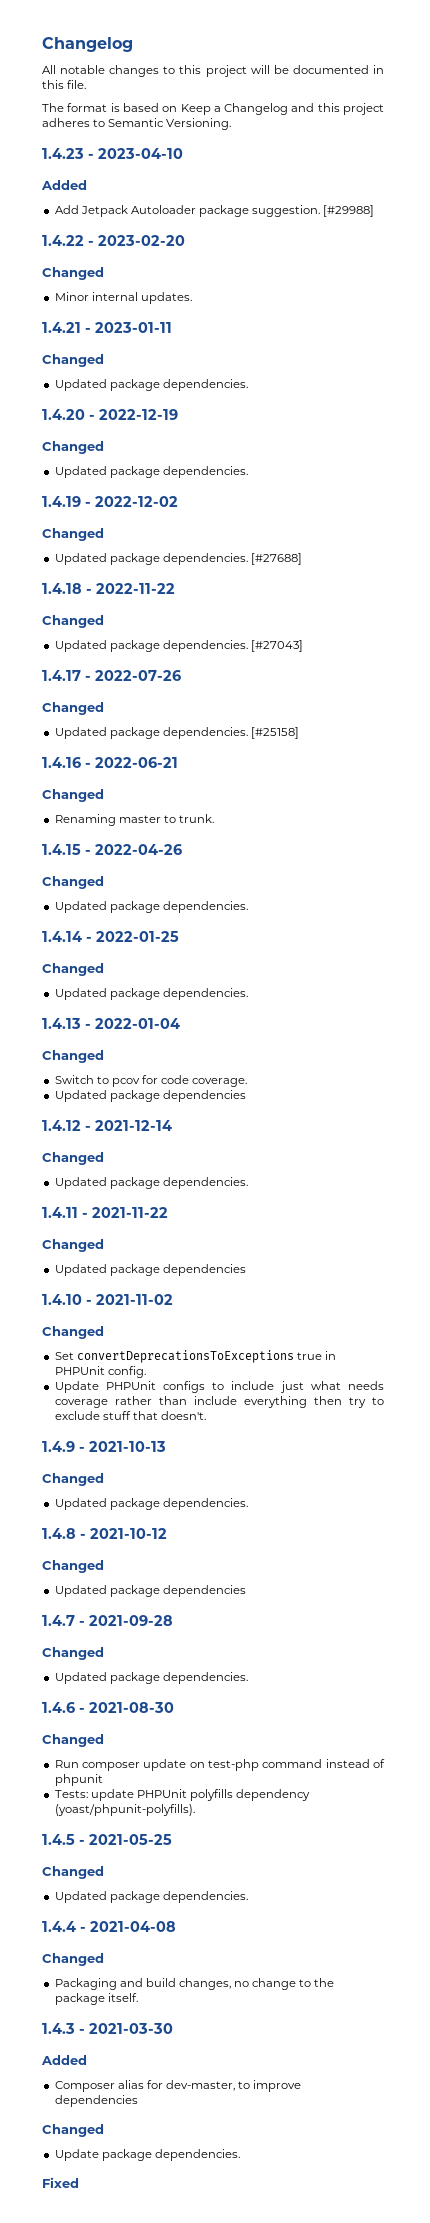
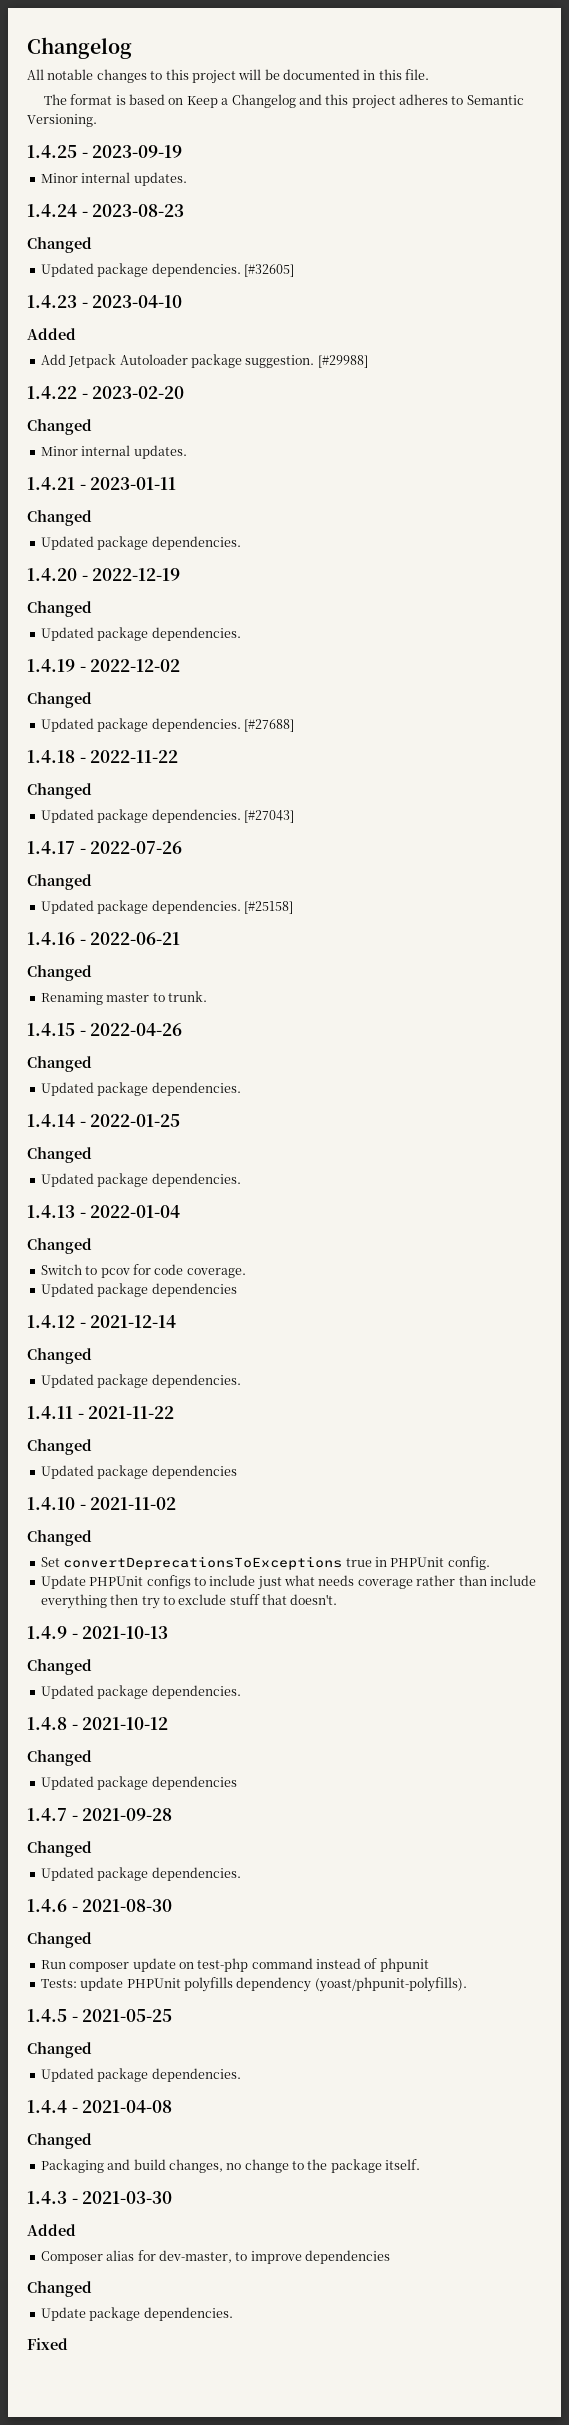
+ 1.4.25 - 2023-09-19
+ Minor internal updates.
+ 1.4.24 - 2023-08-23
+ Changed
+ Updated package dependencies. [#32605]

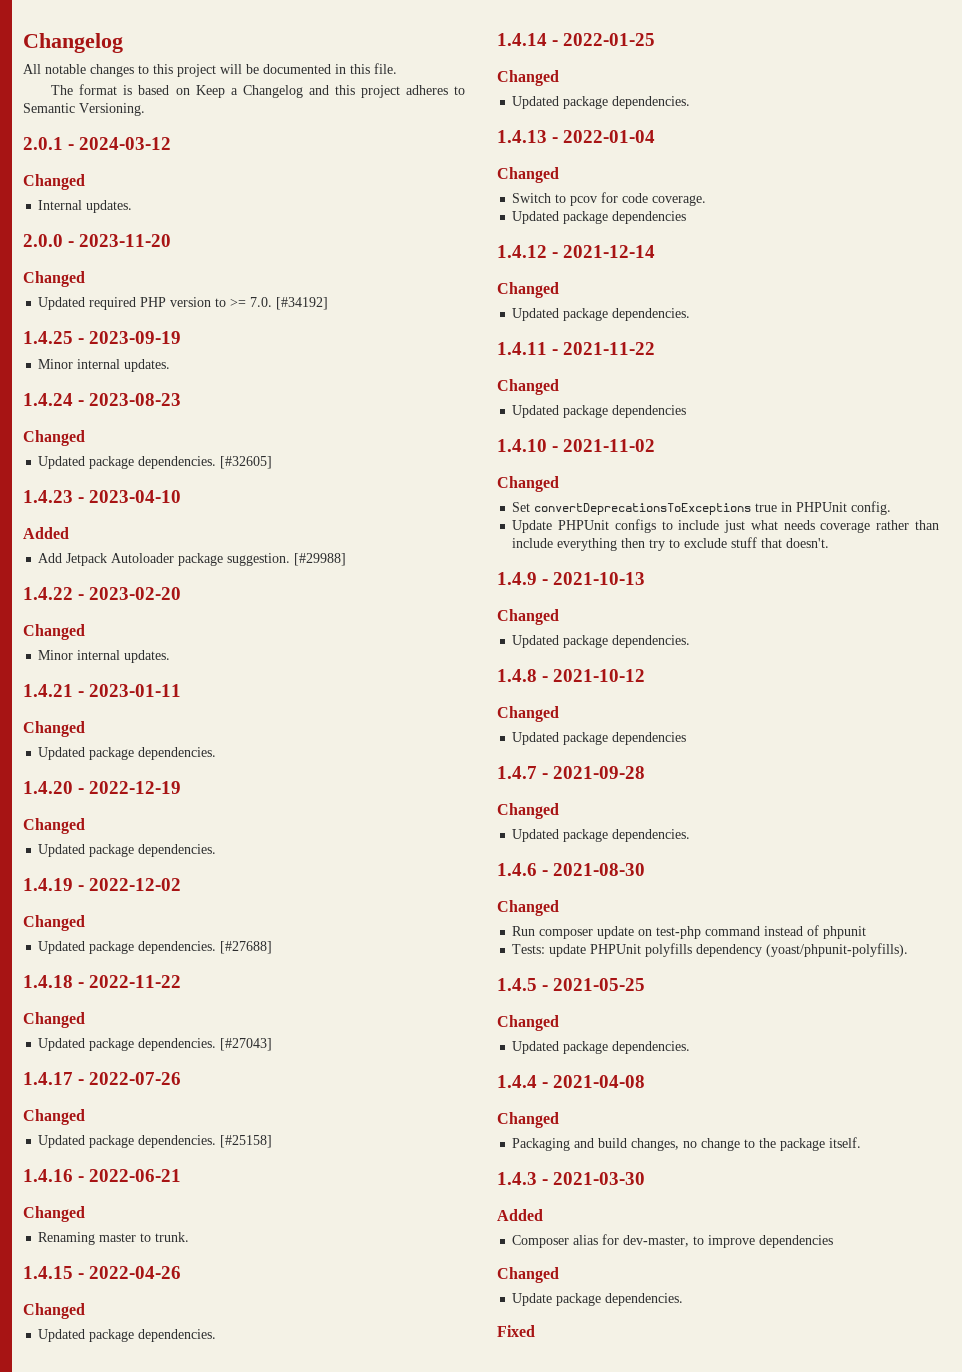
+ 2.0.1 - 2024-03-12
+ Changed
+ Internal updates.
+ 2.0.0 - 2023-11-20
+ Changed
+ Updated required PHP version to >= 7.0. [#34192]

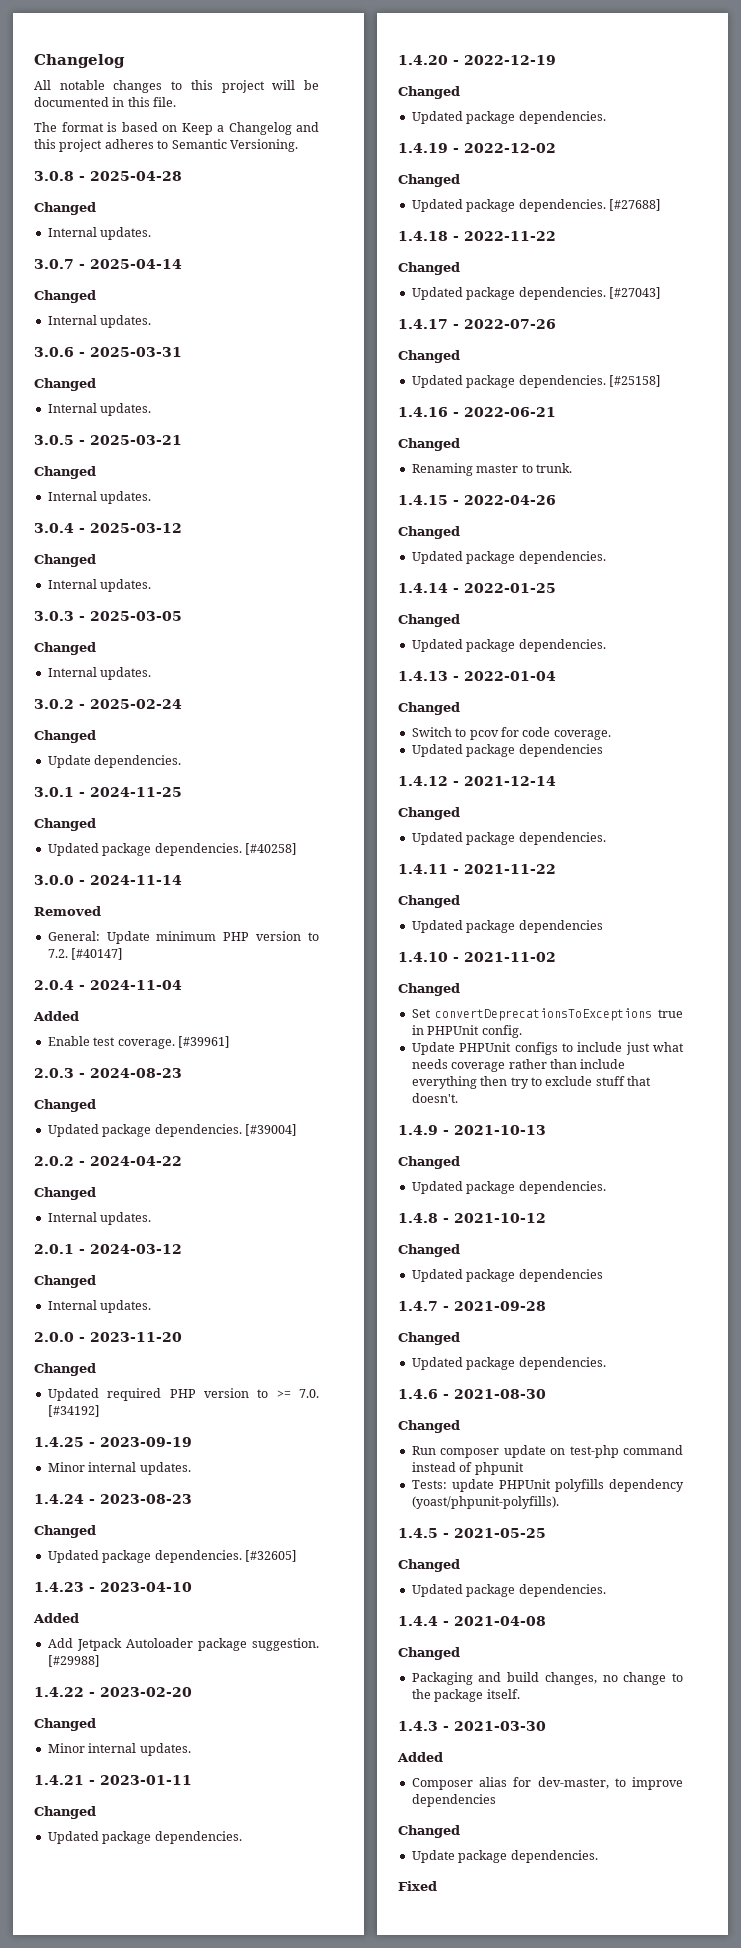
+ 3.0.8 - 2025-04-28
+ Changed
+ Internal updates.
+ 3.0.7 - 2025-04-14
+ Changed
+ Internal updates.
+ 3.0.6 - 2025-03-31
+ Changed
+ Internal updates.
+ 3.0.5 - 2025-03-21
+ Changed
+ Internal updates.
+ 3.0.4 - 2025-03-12
+ Changed
+ Internal updates.
+ 3.0.3 - 2025-03-05
+ Changed
+ Internal updates.
+ 3.0.2 - 2025-02-24
+ Changed
+ Update dependencies.
+ 3.0.1 - 2024-11-25
+ Changed
+ Updated package dependencies. [#40258]
+ 3.0.0 - 2024-11-14
+ Removed
+ General: Update minimum PHP version to 7.2. [#40147]
+ 2.0.4 - 2024-11-04
+ Added
+ Enable test coverage. [#39961]
+ 2.0.3 - 2024-08-23
+ Changed
+ Updated package dependencies. [#39004]
+ 2.0.2 - 2024-04-22
+ Changed
+ Internal updates.

